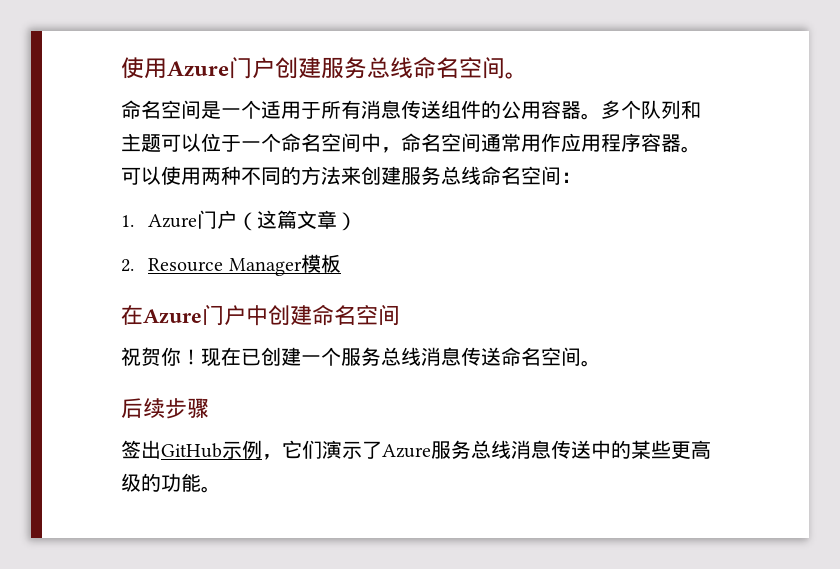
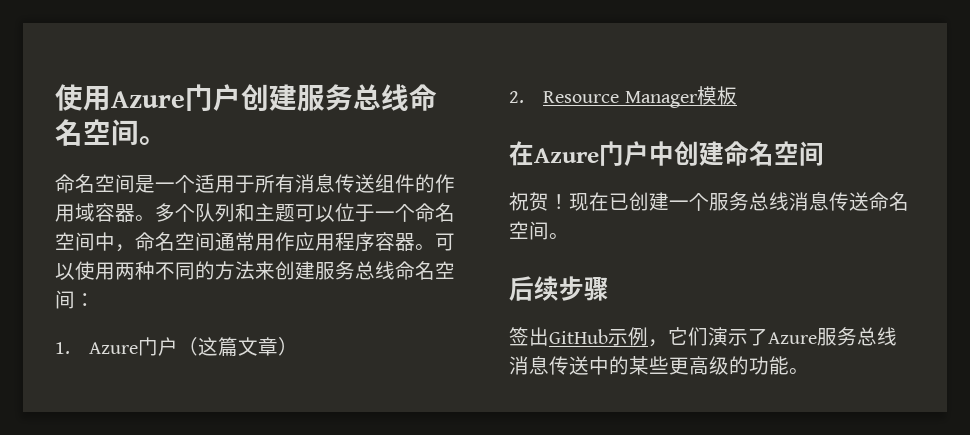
- 命名空间是一个适用于所有消息传送组件的公用容器。
+ 命名空间是一个适用于所有消息传送组件的作用域容器。
- 祝贺你！
+ 祝贺！

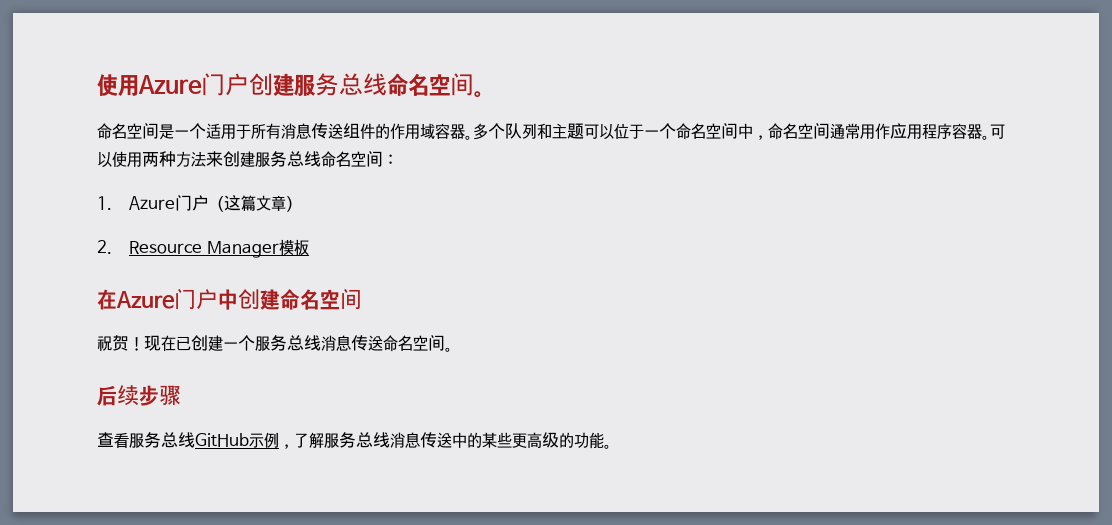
- 可以使用两种不同的方法来创建服务总线命名空间：
+ 可以使用两种方法来创建服务总线命名空间：
- 签出GitHub示例，它们演示了Azure服务总线消息传送中的某些更高级的功能。
+ 查看服务总线GitHub示例，了解服务总线消息传送中的某些更高级的功能。

